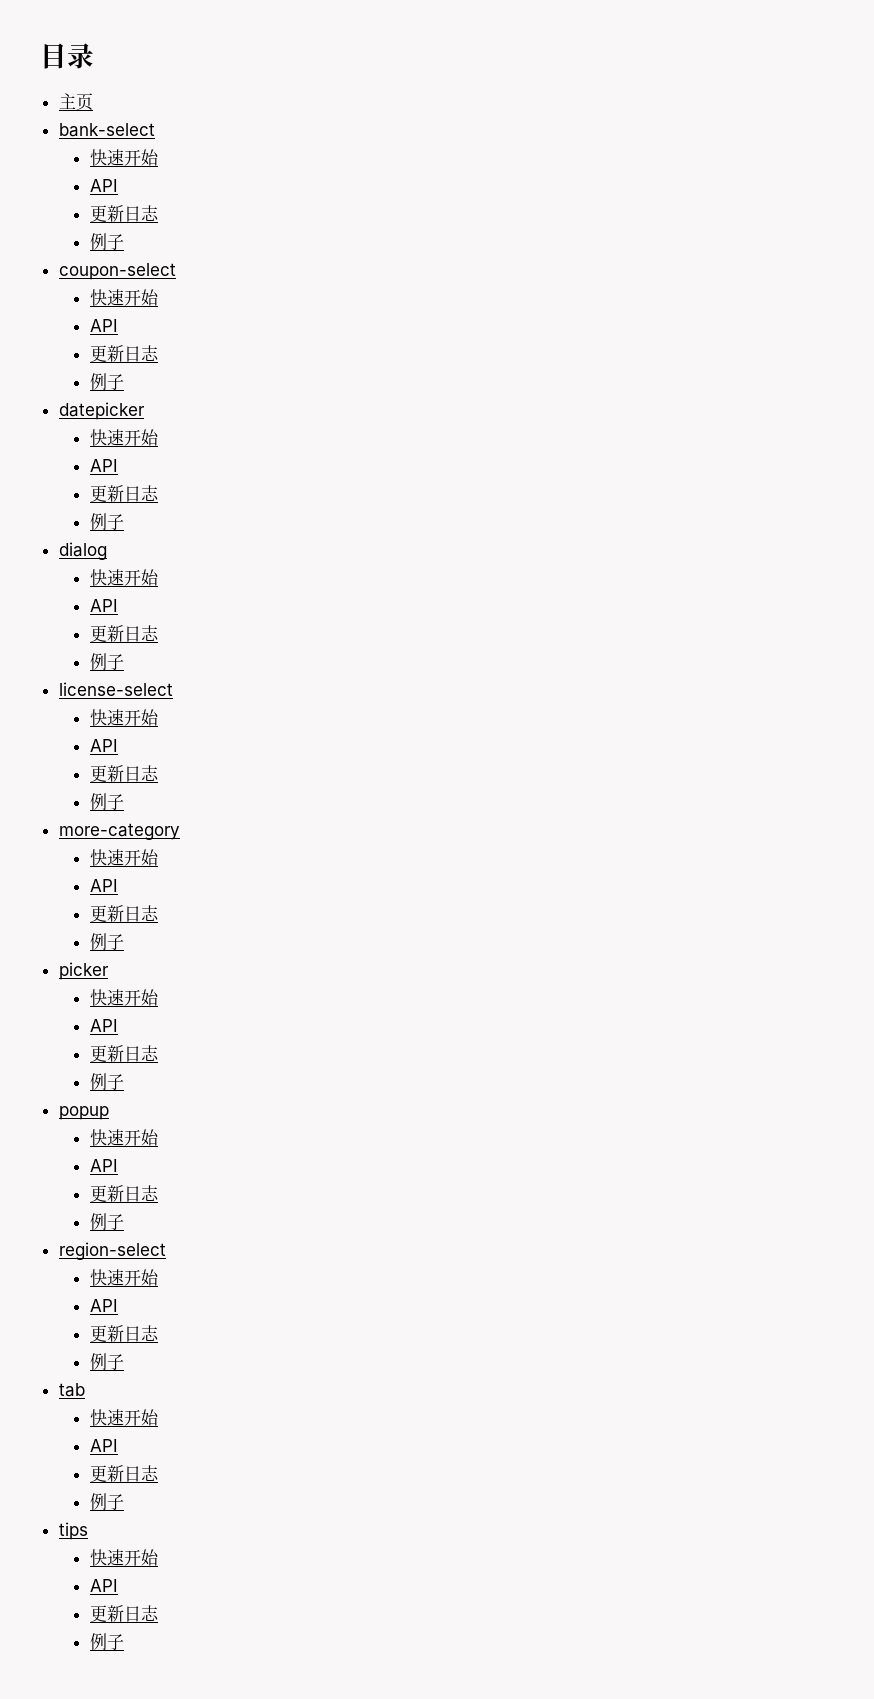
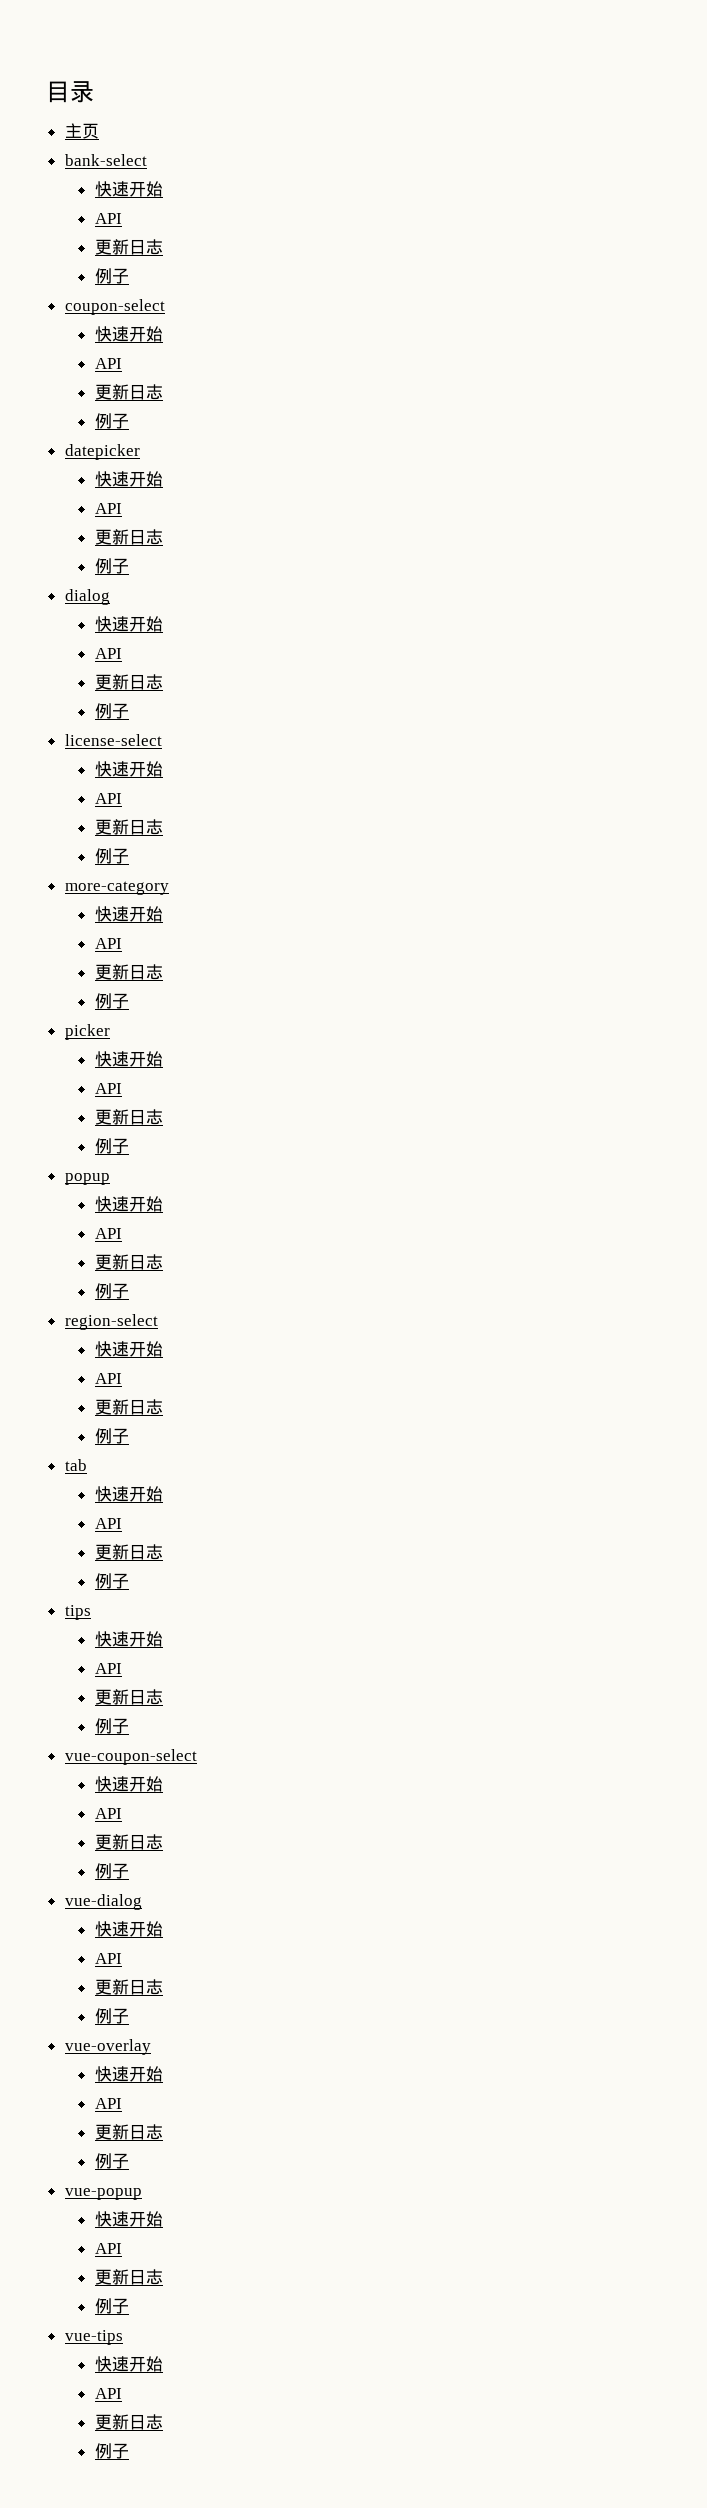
+ vue-coupon-select
+ 快速开始
+ API
+ 更新日志
+ 例子
+ vue-dialog
+ 快速开始
+ API
+ 更新日志
+ 例子
+ vue-overlay
+ 快速开始
+ API
+ 更新日志
+ 例子
+ vue-popup
+ 快速开始
+ API
+ 更新日志
+ 例子
+ vue-tips
+ 快速开始
+ API
+ 更新日志
+ 例子

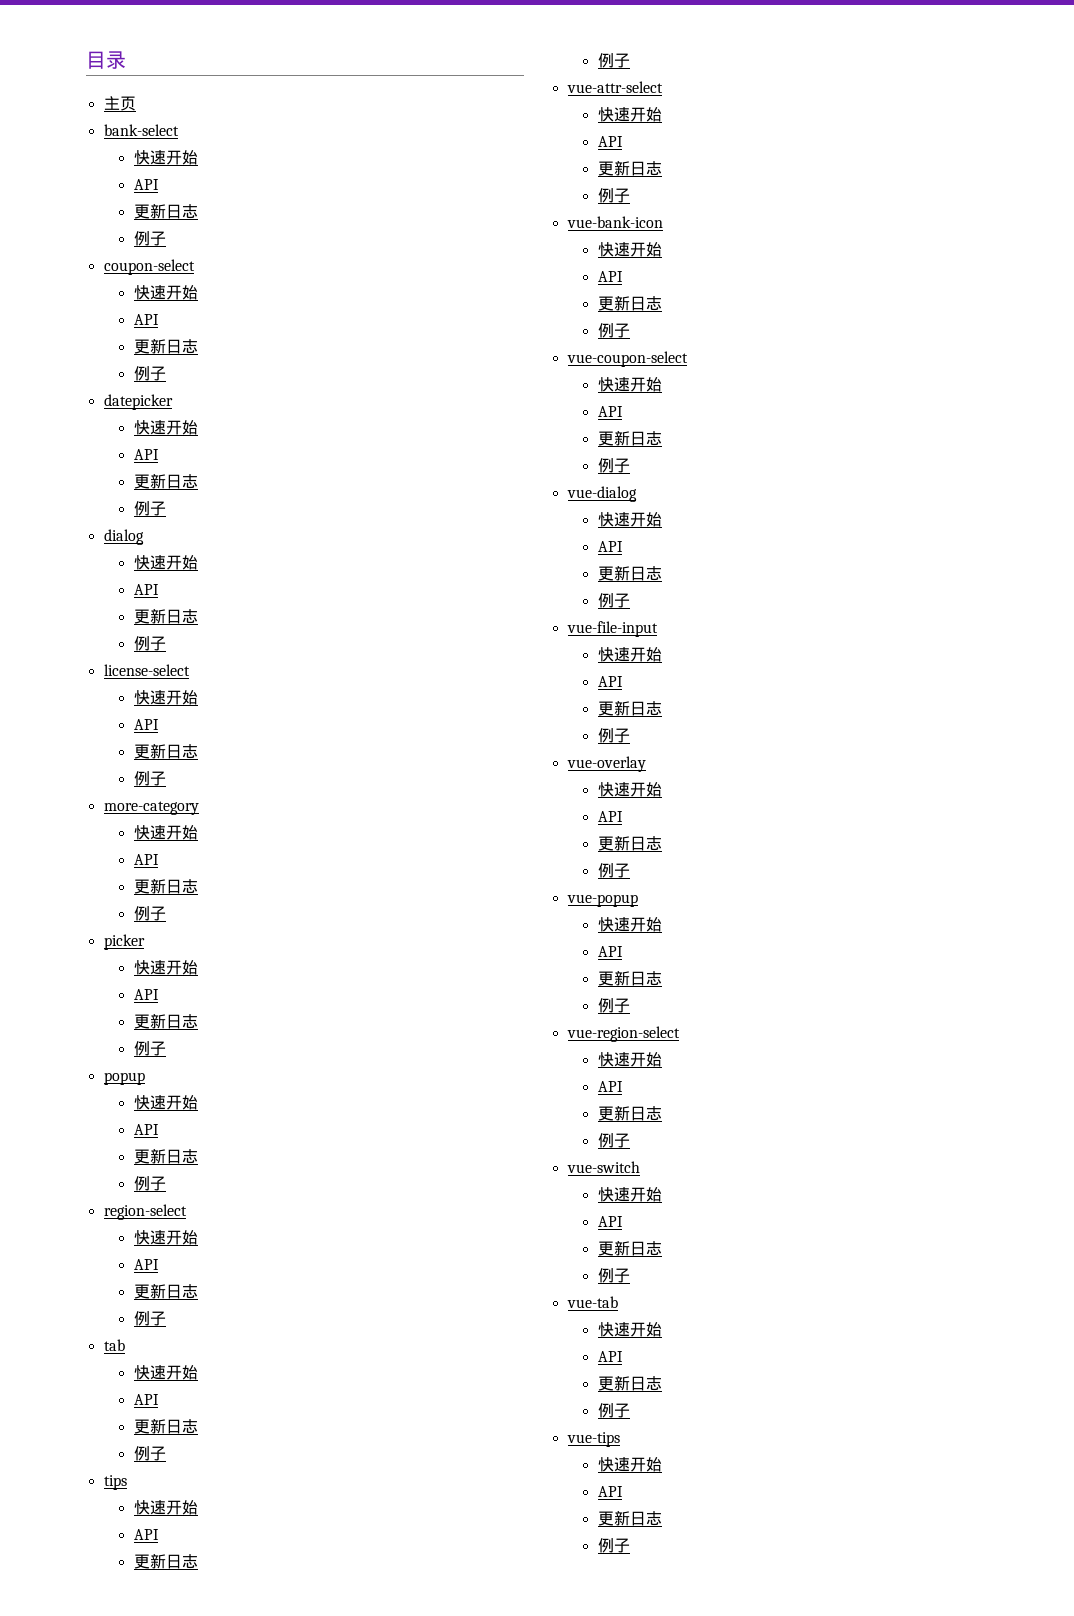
+ vue-attr-select
+ 快速开始
+ API
+ 更新日志
+ 例子
+ vue-bank-icon
+ 快速开始
+ API
+ 更新日志
+ 例子
+ vue-file-input
+ 快速开始
+ API
+ 更新日志
+ 例子
+ vue-region-select
+ 快速开始
+ API
+ 更新日志
+ 例子
+ vue-switch
+ 快速开始
+ API
+ 更新日志
+ 例子
+ vue-tab
+ 快速开始
+ API
+ 更新日志
+ 例子

